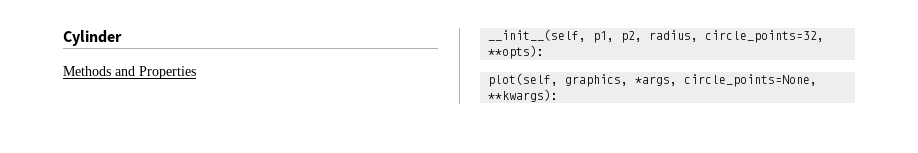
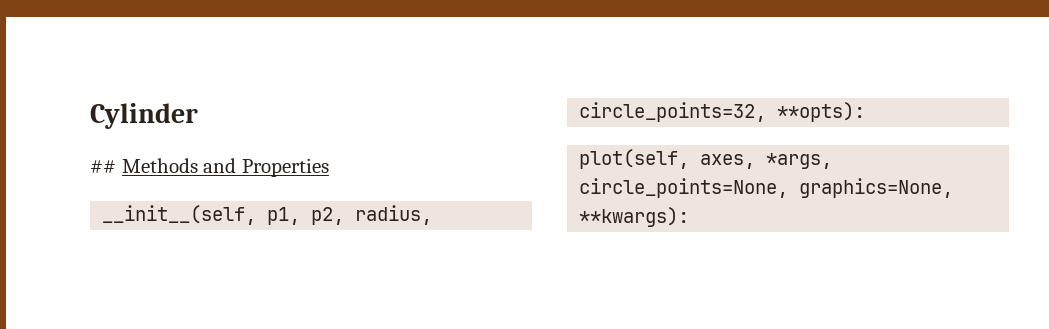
- Methods and Properties
+ ## Methods and Properties
- plot(self, graphics, *args, circle_points=None, **kwargs):
+ plot(self, axes, *args, circle_points=None, graphics=None, **kwargs):

